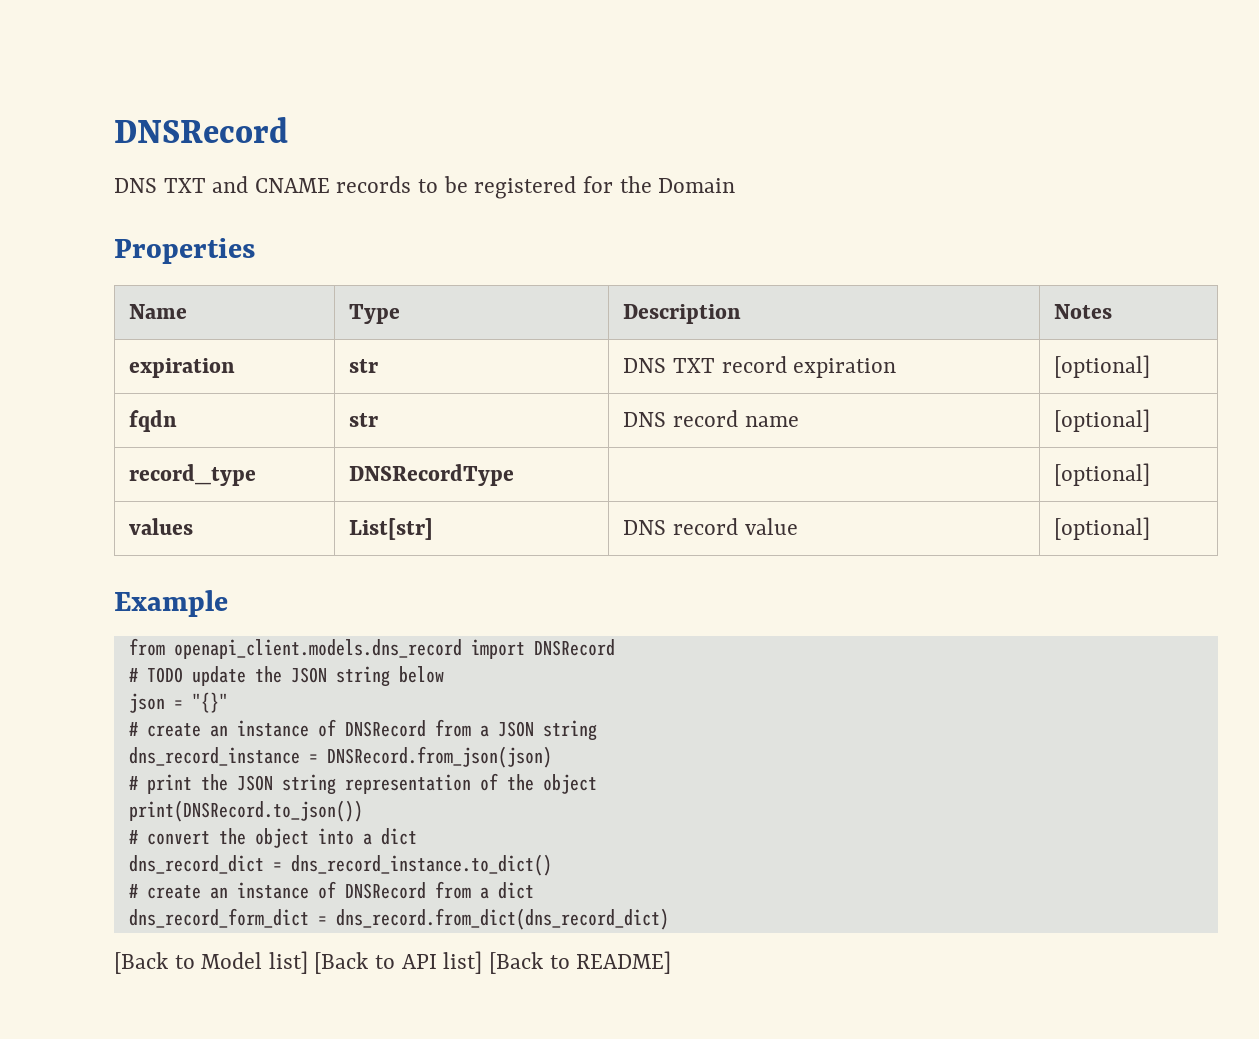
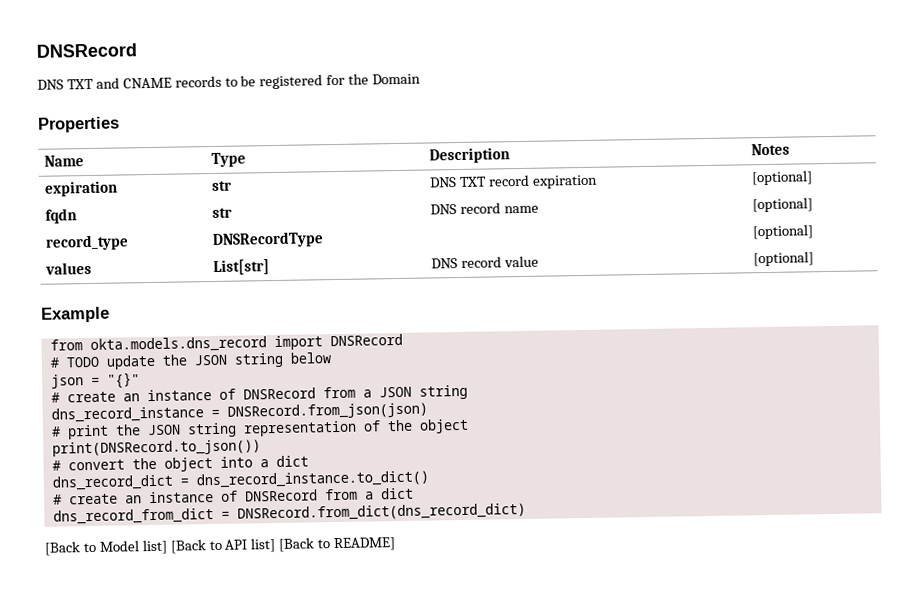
- from openapi_client.models.dns_record import DNSRecord
+ from okta.models.dns_record import DNSRecord
- dns_record_form_dict = dns_record.from_dict(dns_record_dict)
+ dns_record_from_dict = DNSRecord.from_dict(dns_record_dict)

